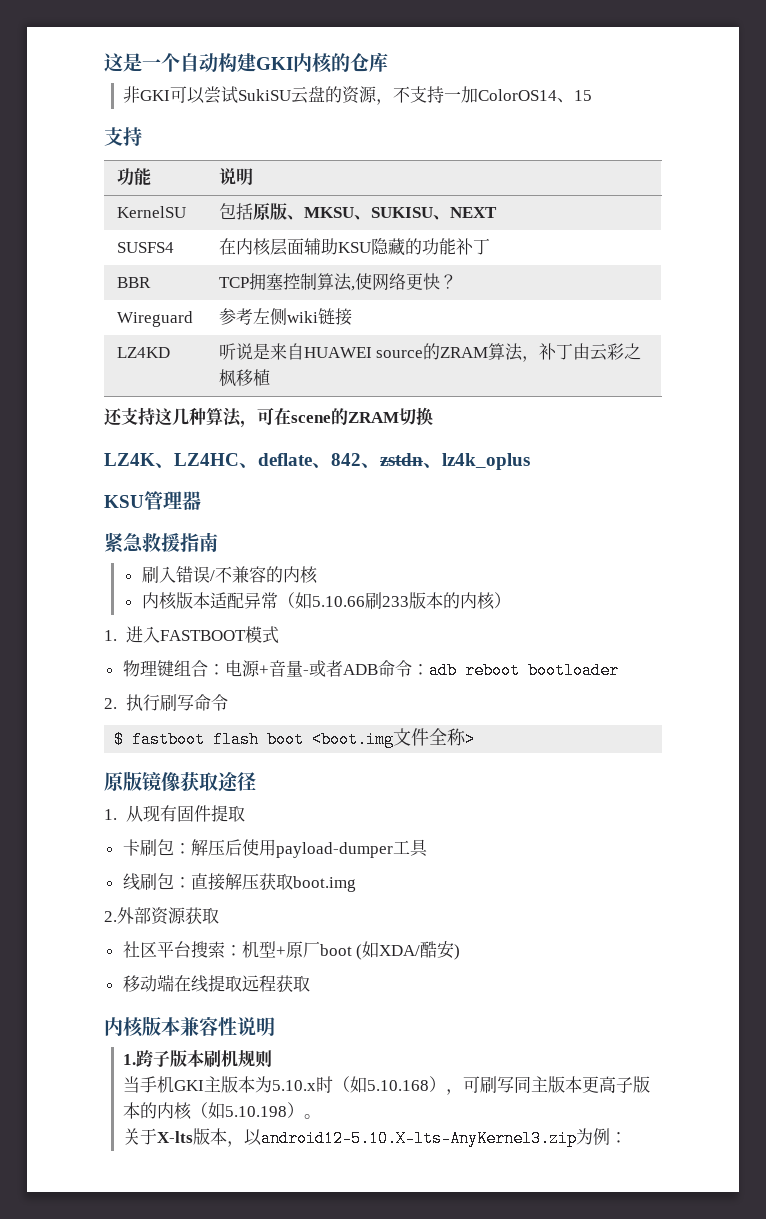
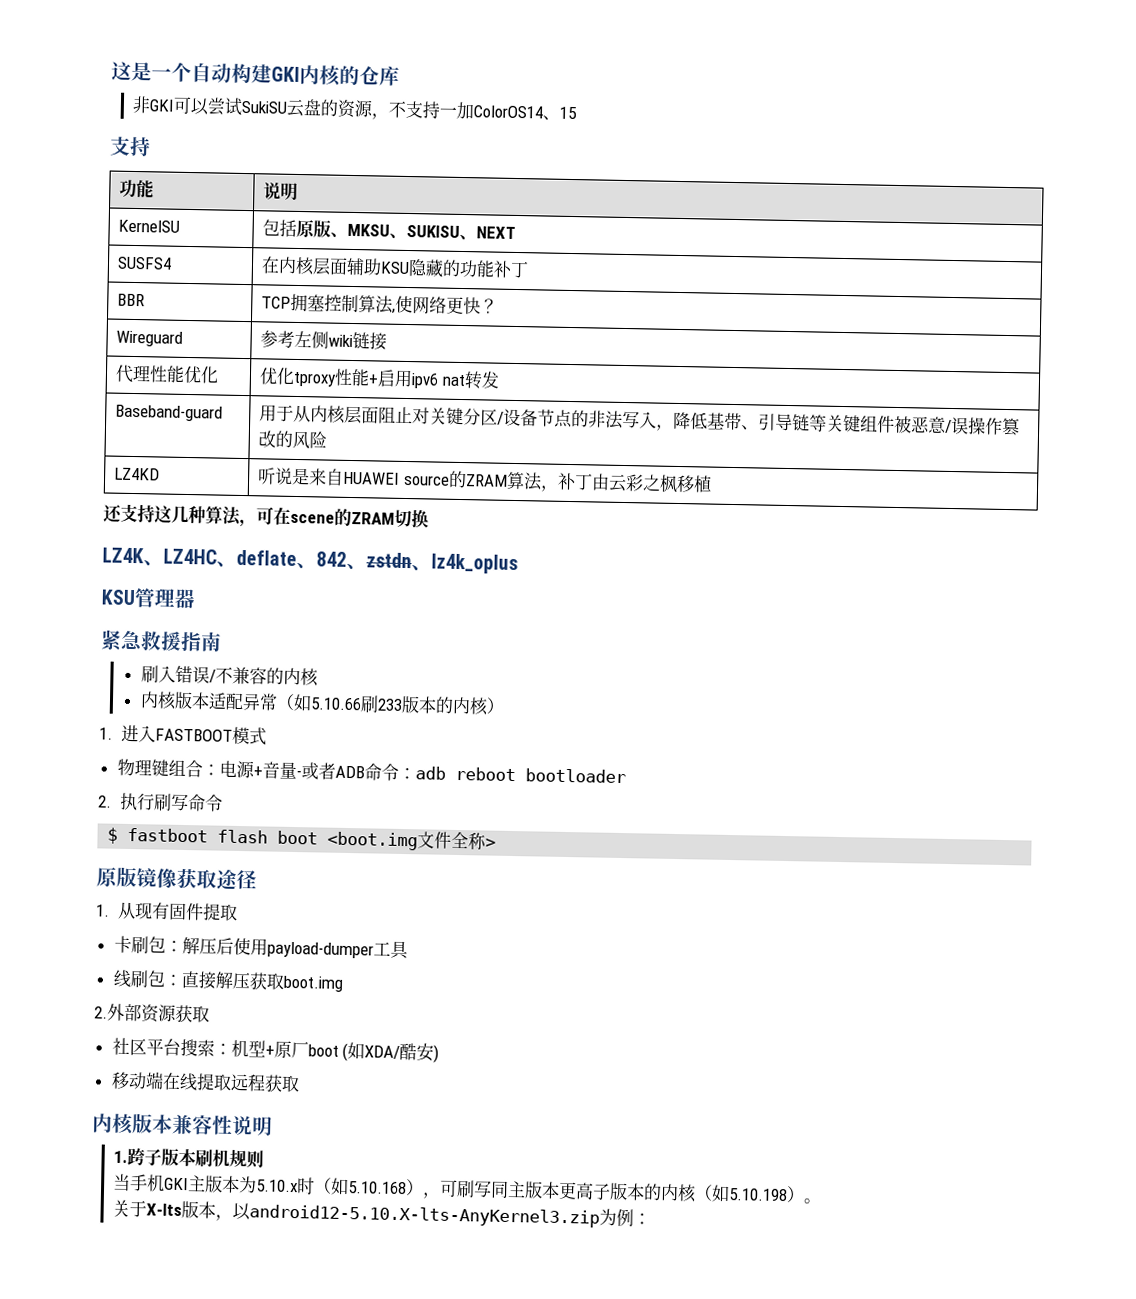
+ 代理性能优化 | 优化tproxy性能+启用ipv6 nat转发
+ Baseband-guard | 用于从内核层面阻止对关键分区/设备节点的非法写入，降低基带、引导链等关键组件被恶意/误操作篡改的风险

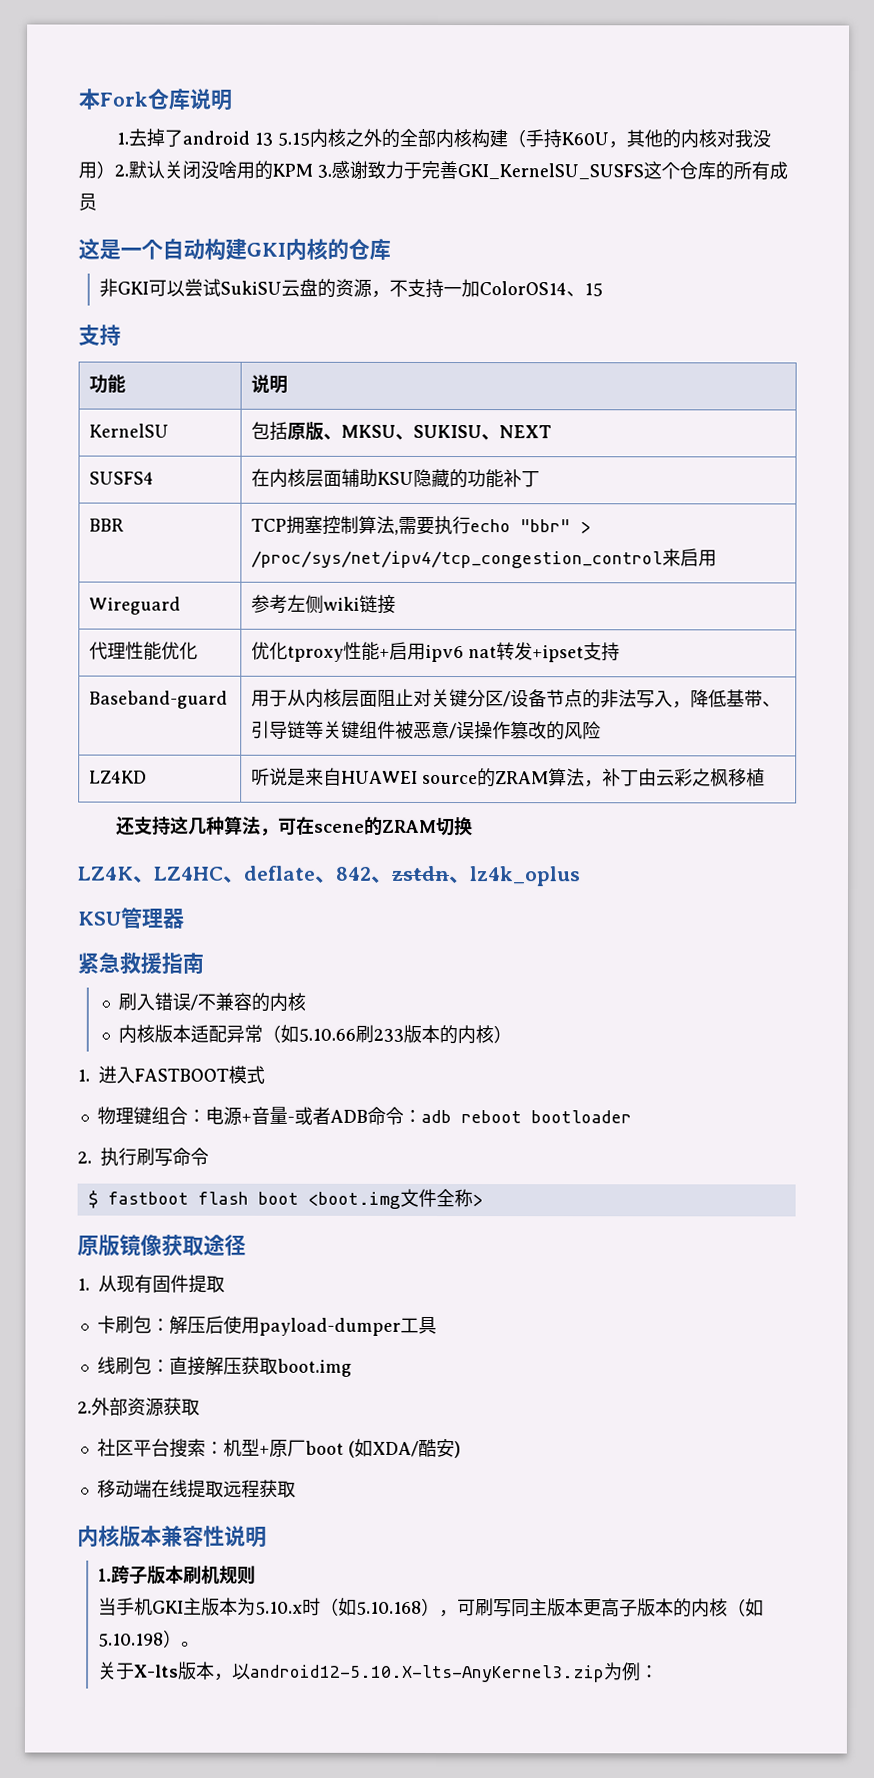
+ 本Fork仓库说明
+ 1.去掉了android 13 5.15内核之外的全部内核构建（手持K60U，其他的内核对我没用）2.默认关闭没啥用的KPM 3.感谢致力于完善GKI_KernelSU_SUSFS这个仓库的所有成员
- BBR | TCP拥塞控制算法,使网络更快？
+ BBR | TCP拥塞控制算法,需要执行echo "bbr" > /proc/sys/net/ipv4/tcp_congestion_control来启用
- 代理性能优化 | 优化tproxy性能+启用ipv6 nat转发
+ 代理性能优化 | 优化tproxy性能+启用ipv6 nat转发+ipset支持

